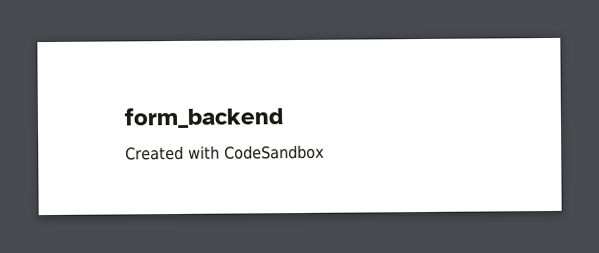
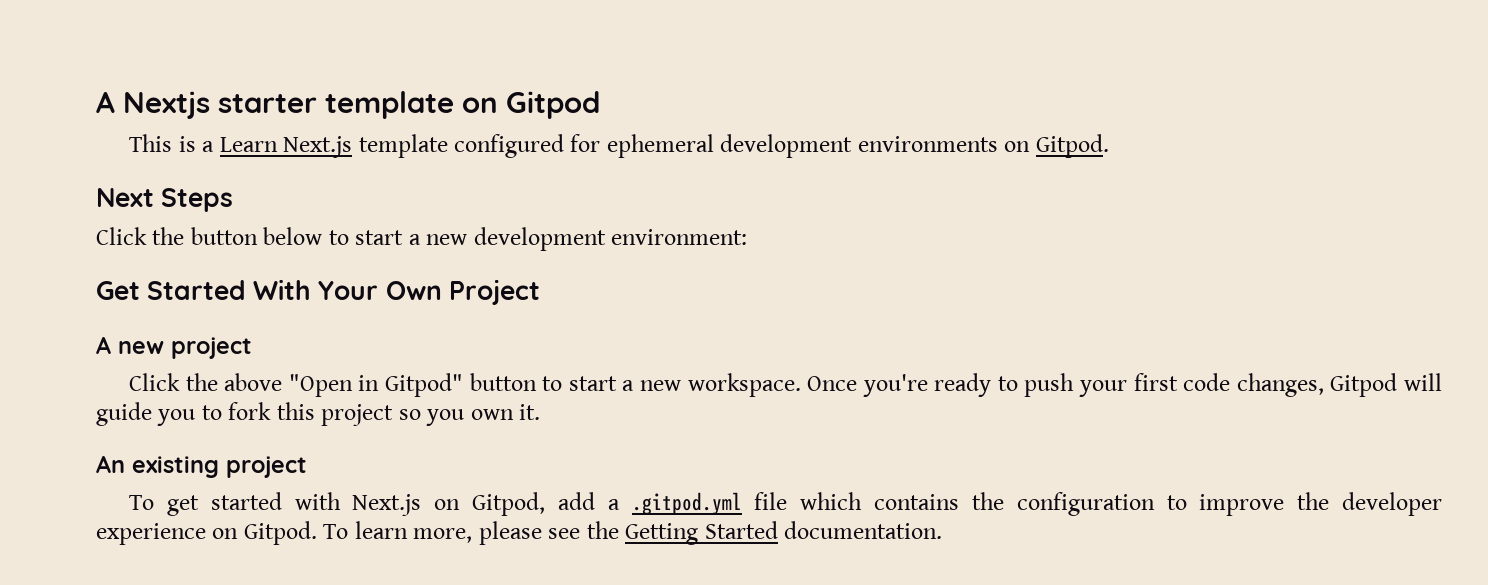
- form_backend
- Created with CodeSandbox
+ A Nextjs starter template on Gitpod
+ This is a Learn Next.js template configured for ephemeral development environments on Gitpod.
+ Next Steps
+ Click the button below to start a new development environment:
+ Get Started With Your Own Project
+ A new project
+ Click the above "Open in Gitpod" button to start a new workspace. Once you're ready to push your first code changes, Gitpod will guide you to fork this project so you own it.
+ An existing project
+ To get started with Next.js on Gitpod, add a .gitpod.yml file which contains the configuration to improve the developer experience on Gitpod. To learn more, please see the Getting Started documentation.

